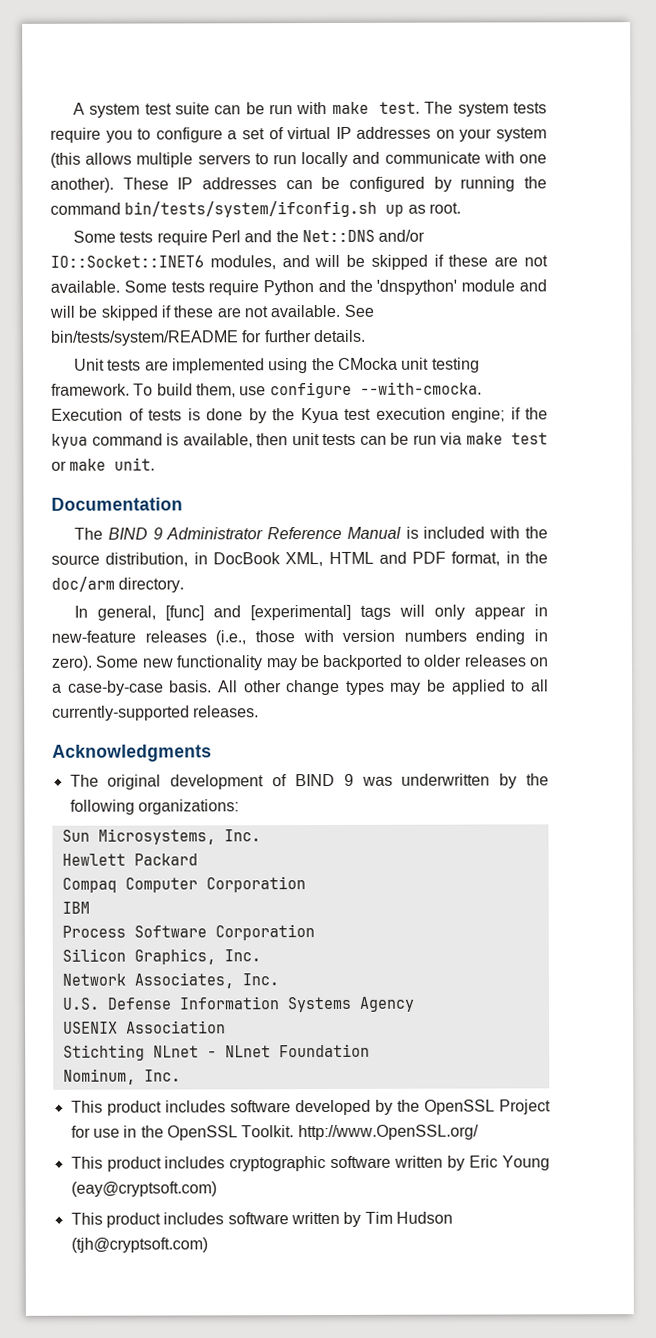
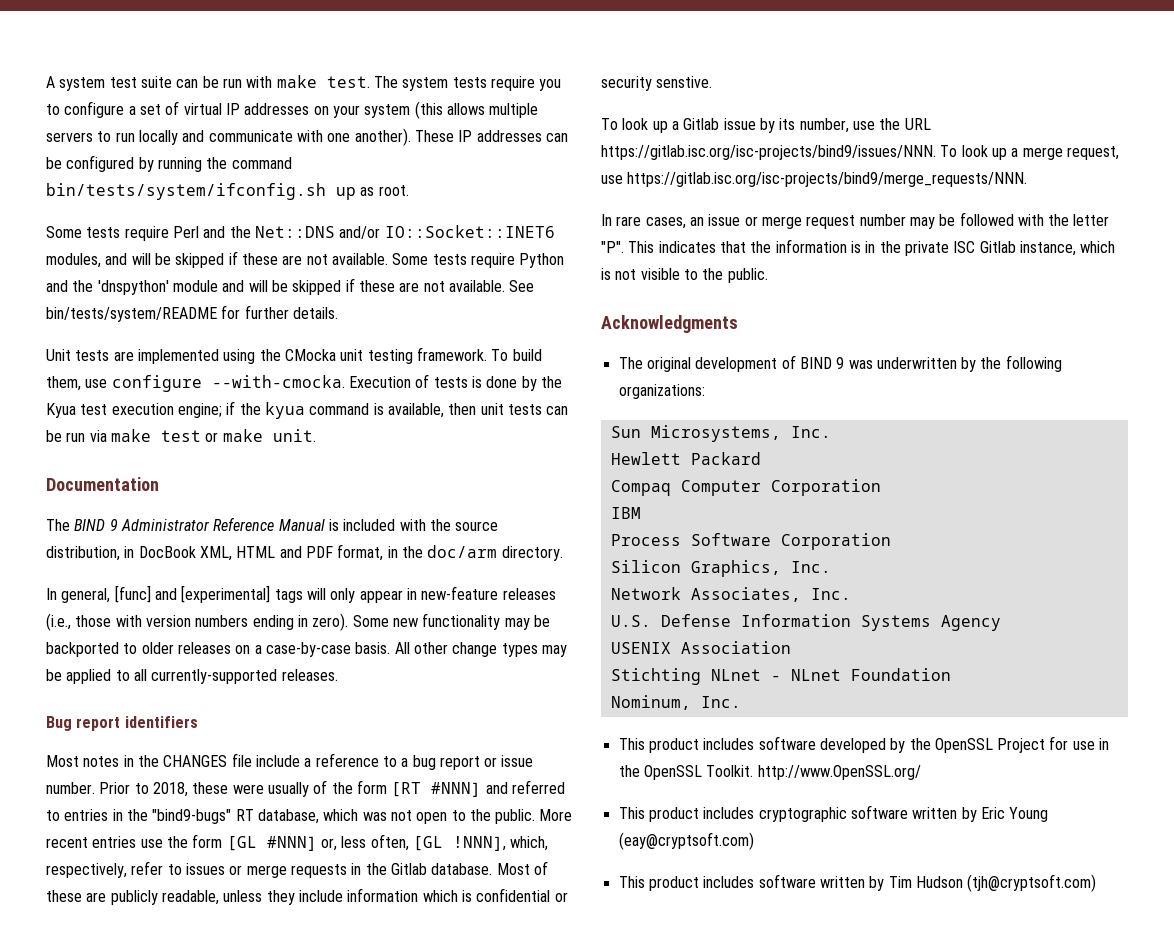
+ Bug report identifiers
+ Most notes in the CHANGES file include a reference to a bug report or issue number. Prior to 2018, these were usually of the form [RT #NNN] and referred to entries in the "bind9-bugs" RT database, which was not open to the public. More recent entries use the form [GL #NNN] or, less often, [GL !NNN], which, respectively, refer to issues or merge requests in the Gitlab database. Most of these are publicly readable, unless they include information which is confidential or security senstive.
+ To look up a Gitlab issue by its number, use the URL https://gitlab.isc.org/isc-projects/bind9/issues/NNN. To look up a merge request, use https://gitlab.isc.org/isc-projects/bind9/merge_requests/NNN.
+ In rare cases, an issue or merge request number may be followed with the letter "P". This indicates that the information is in the private ISC Gitlab instance, which is not visible to the public.

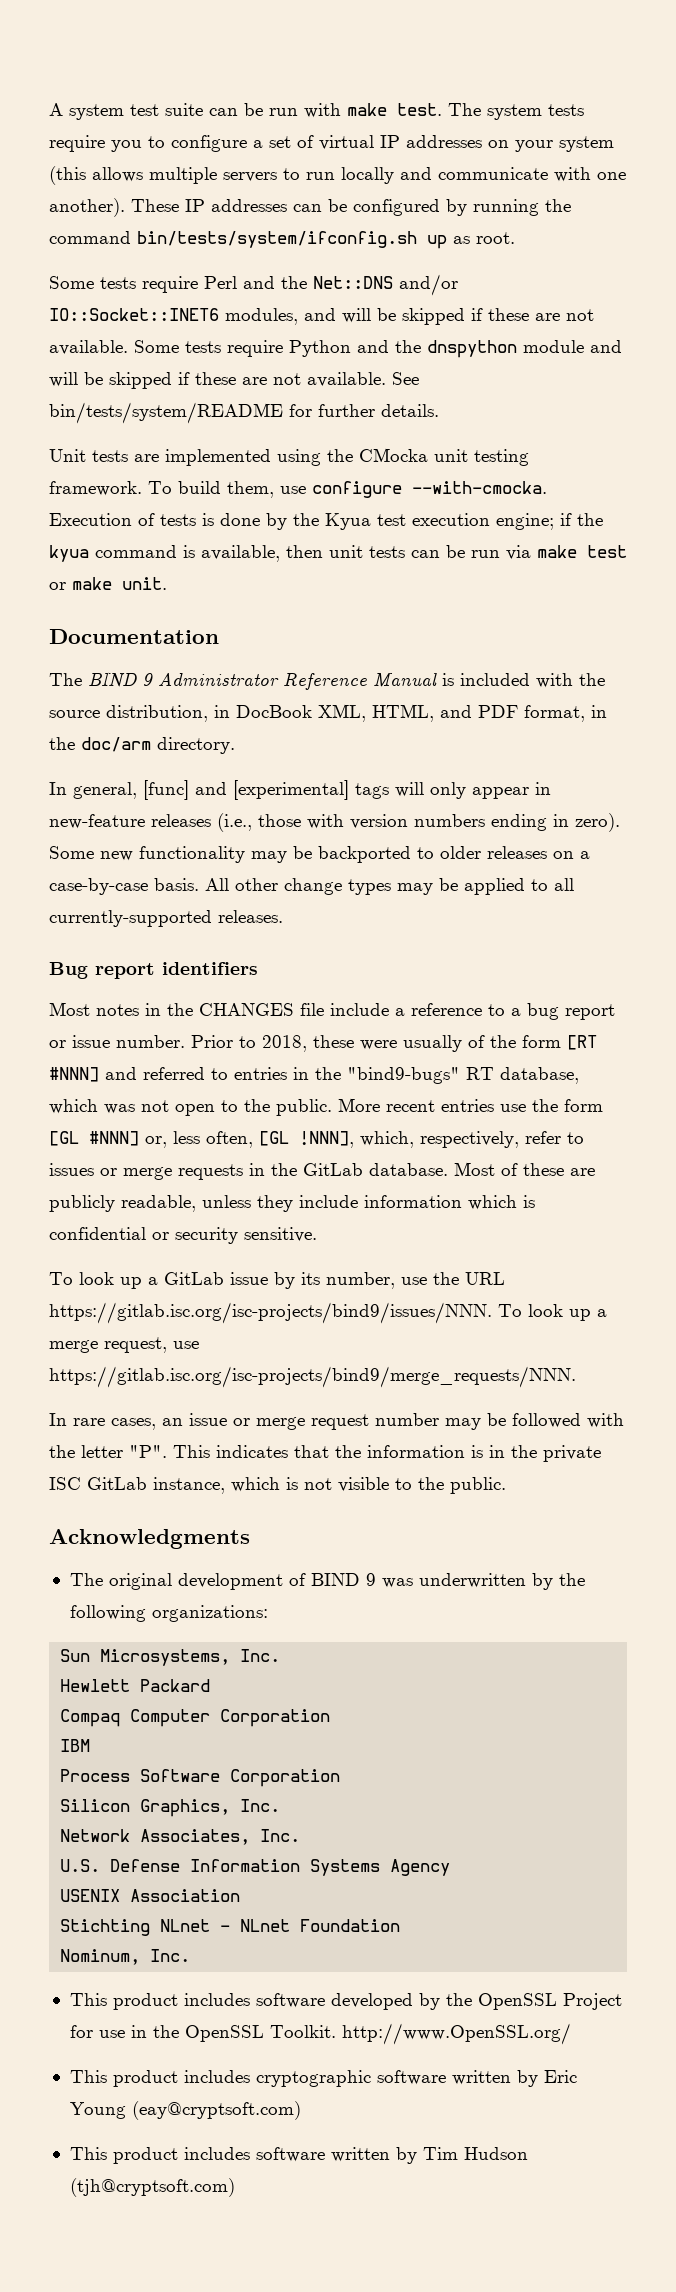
- Some tests require Python and the 'dnspython' module and will be skipped if these are not available.
+ Some tests require Python and the dnspython module and will be skipped if these are not available.
- The BIND 9 Administrator Reference Manual is included with the source distribution, in DocBook XML, HTML and PDF format, in the doc/arm directory.
+ The BIND 9 Administrator Reference Manual is included with the source distribution, in DocBook XML, HTML, and PDF format, in the doc/arm directory.
- More recent entries use the form [GL #NNN] or, less often, [GL !NNN], which, respectively, refer to issues or merge requests in the Gitlab database.
+ More recent entries use the form [GL #NNN] or, less often, [GL !NNN], which, respectively, refer to issues or merge requests in the GitLab database.
- Most of these are publicly readable, unless they include information which is confidential or security senstive.
- To look up a Gitlab issue by its number, use the URL https://gitlab.isc.org/isc-projects/bind9/issues/NNN. To look up a merge request, use https://gitlab.isc.org/isc-projects/bind9/merge_requests/NNN.
+ Most of these are publicly readable, unless they include information which is confidential or security sensitive.
+ To look up a GitLab issue by its number, use the URL https://gitlab.isc.org/isc-projects/bind9/issues/NNN. To look up a merge request, use https://gitlab.isc.org/isc-projects/bind9/merge_requests/NNN.
- In rare cases, an issue or merge request number may be followed with the letter "P". This indicates that the information is in the private ISC Gitlab instance, which is not visible to the public.
+ In rare cases, an issue or merge request number may be followed with the letter "P". This indicates that the information is in the private ISC GitLab instance, which is not visible to the public.

